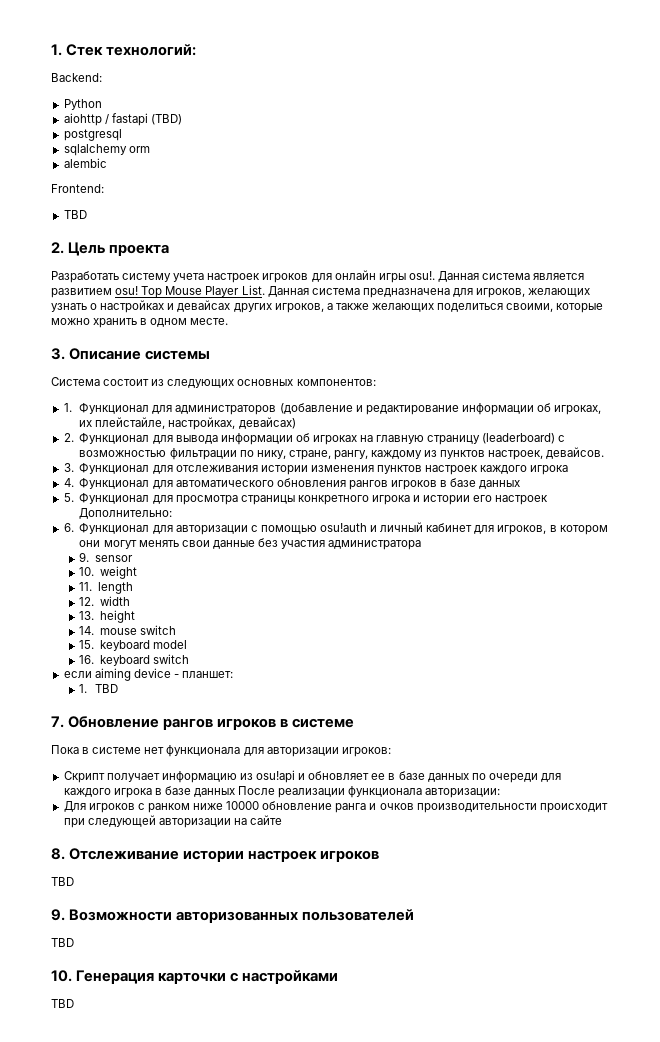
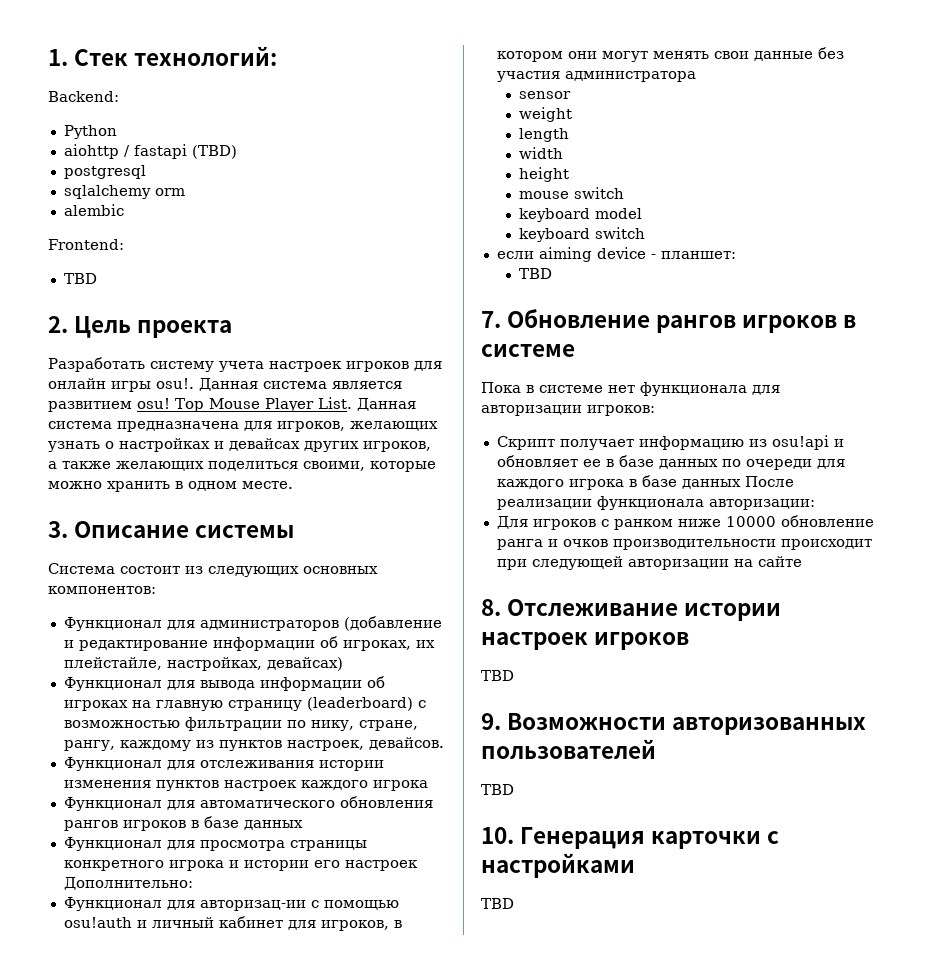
- 1. Функционал для администраторов (добавление и редактирование информации об игроках, их плейстайле, настройках, девайсах)
+ Функционал для администраторов (добавление и редактирование информации об игроках, их плейстайле, настройках, девайсах)
- 2. Функционал для вывода информации об игроках на главную страницу (leaderboard) с возможностью фильтрации по нику, стране, рангу, каждому из пунктов настроек, девайсов.
+ Функционал для вывода информации об игроках на главную страницу (leaderboard) с возможностью фильтрации по нику, стране, рангу, каждому из пунктов настроек, девайсов.
- 3. Функционал для отслеживания истории изменения пунктов настроек каждого игрока
+ Функционал для отслеживания истории изменения пунктов настроек каждого игрока
- 4. Функционал для автоматического обновления рангов игроков в базе данных
+ Функционал для автоматического обновления рангов игроков в базе данных
- 5. Функционал для просмотра страницы конкретного игрока и истории его настроек Дополнительно:
+ Функционал для просмотра страницы конкретного игрока и истории его настроек Дополнительно:
- 6. Функционал для авторизации с помощью osu!auth и личный кабинет для игроков, в котором они могут менять свои данные без участия администратора
+ Функционал для авторизац-ии с помощью osu!auth и личный кабинет для игроков, в котором они могут менять свои данные без участия администратора
- 9. sensor
+ sensor
- 10. weight
+ weight
- 11. length
+ length
- 12. width
+ width
- 13. height
+ height
- 14. mouse switch
+ mouse switch
- 15. keyboard model
+ keyboard model
- 16. keyboard switch
+ keyboard switch
  если aiming device - планшет:
- 1. TBD
+ TBD

